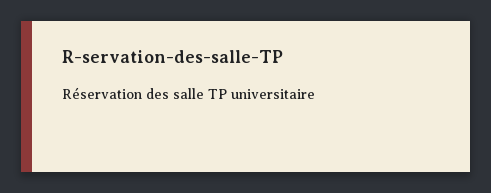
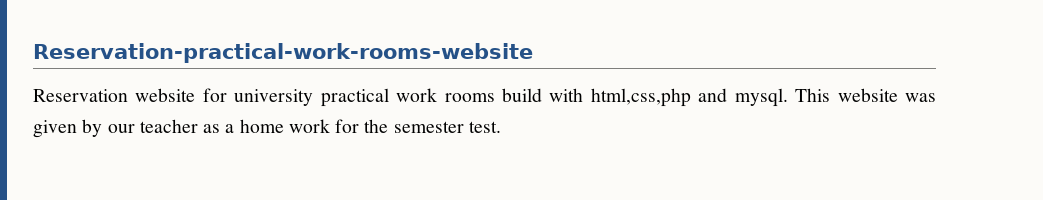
- R-servation-des-salle-TP
- Réservation des salle TP universitaire
+ Reservation-practical-work-rooms-website
+ Reservation website for university practical work rooms build with html,css,php and mysql. This website was given by our teacher as a home work for the semester test.

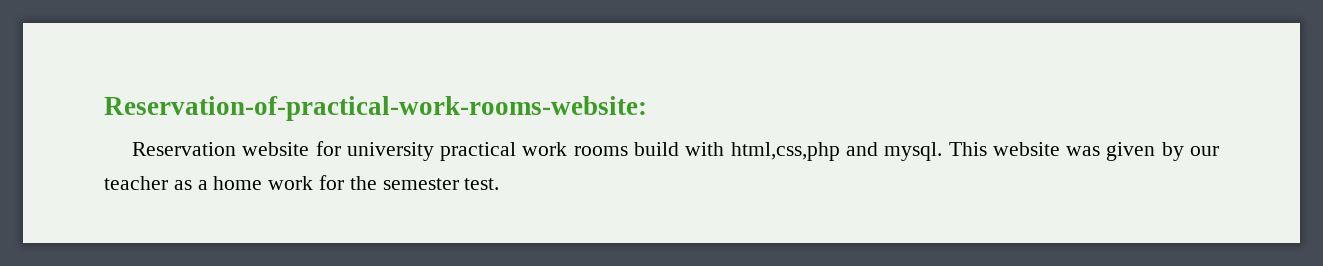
- Reservation-practical-work-rooms-website
+ Reservation-of-practical-work-rooms-website:

